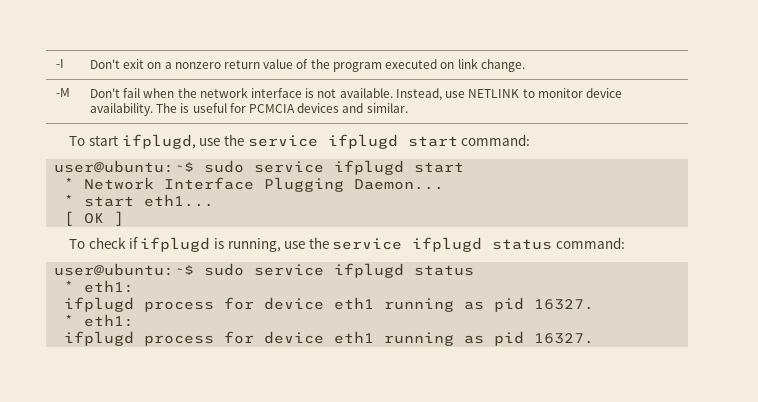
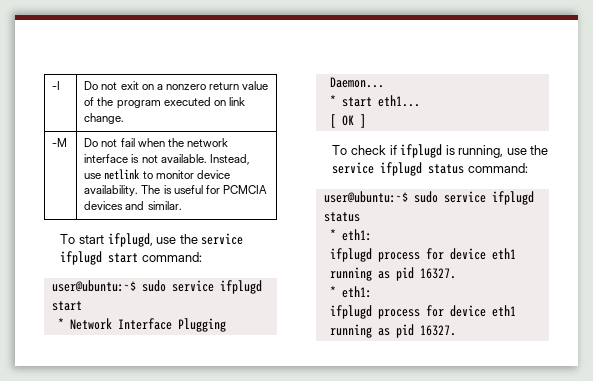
- -I | Don't exit on a nonzero return value of the program executed on link change.
+ -I | Do not exit on a nonzero return value of the program executed on link change.
- -M | Don't fail when the network interface is not available. Instead, use NETLINK to monitor device availability. The is useful for PCMCIA devices and similar.
+ -M | Do not fail when the network interface is not available. Instead, use netlink to monitor device availability. The is useful for PCMCIA devices and similar.

